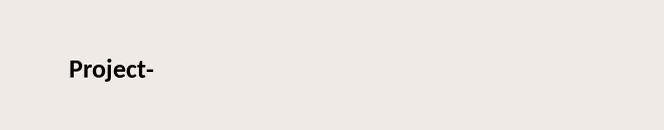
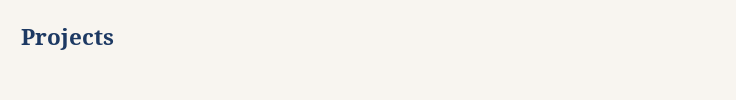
- Project-
+ Projects

